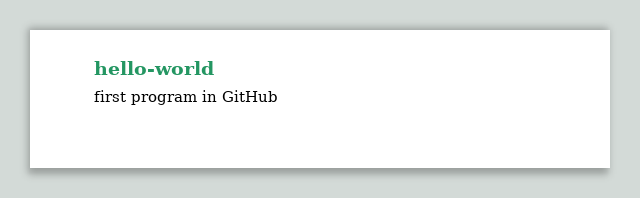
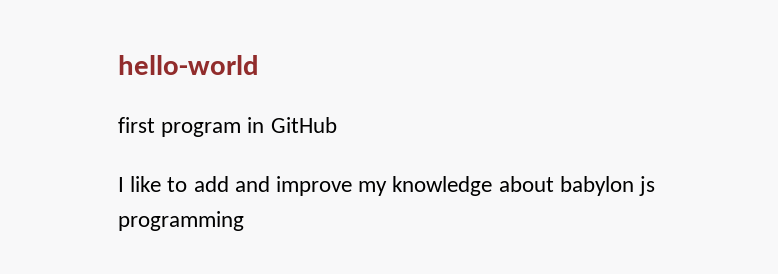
+ I like to add and improve my knowledge about babylon js programming

